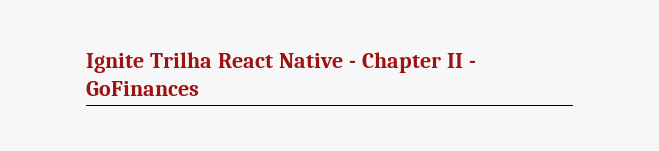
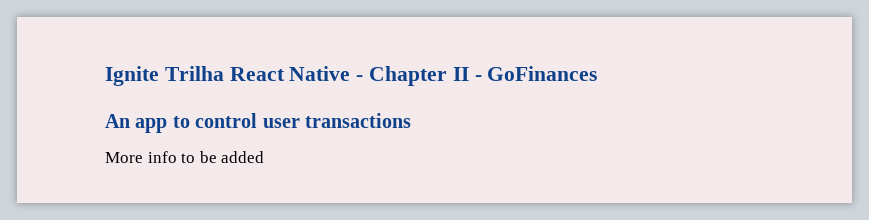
+ An app to control user transactions
+ More info to be added

